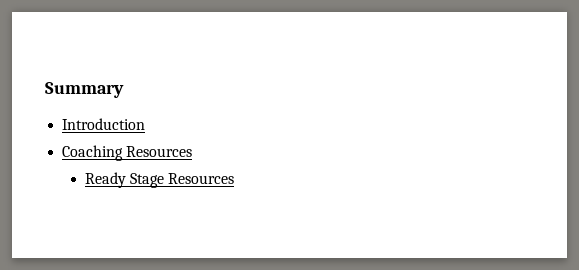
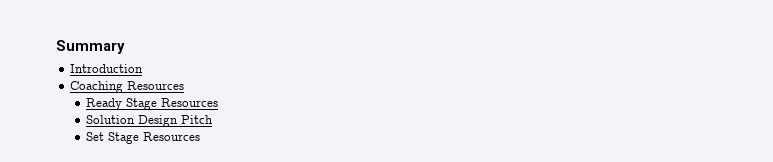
+ Solution Design Pitch
+ Set Stage Resources

